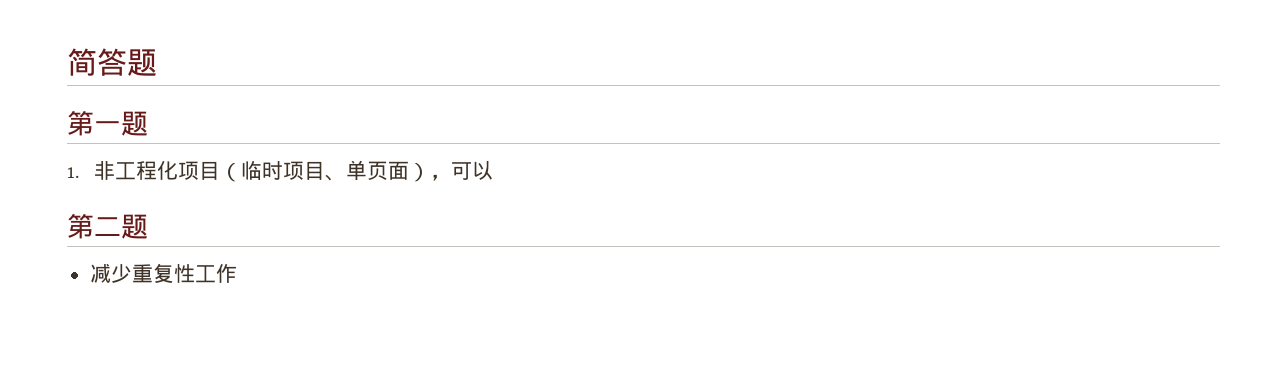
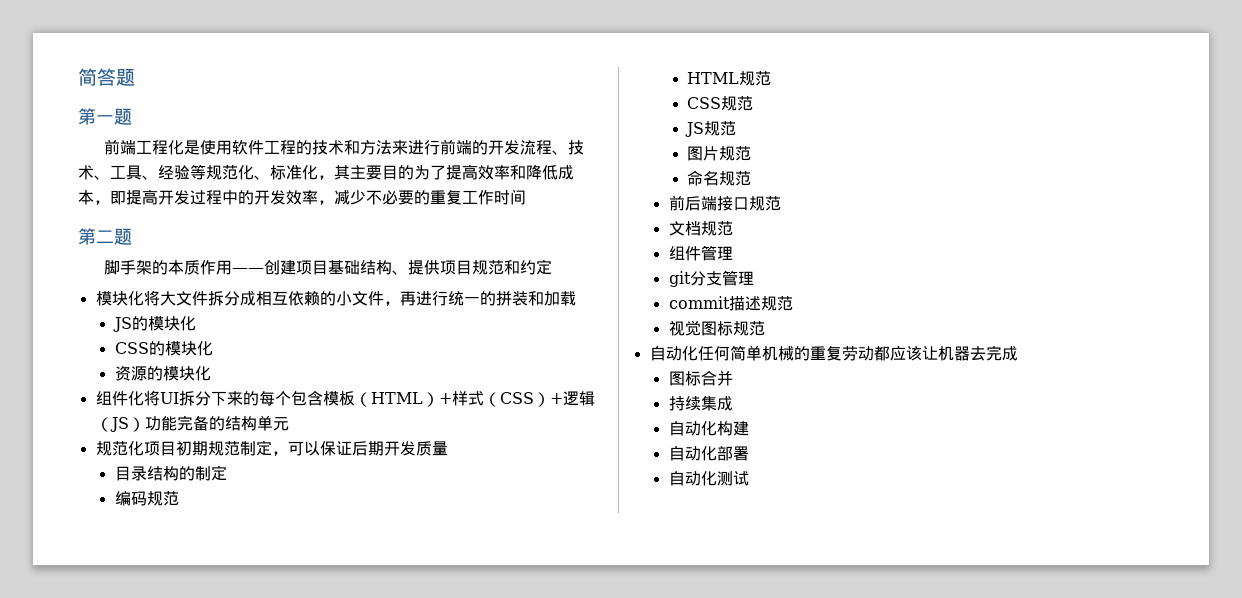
- 1.非工程化项目（临时项目、单页面），可以
+ 前端工程化是使用软件工程的技术和方法来进行前端的开发流程、技术、工具、经验等规范化、标准化，其主要目的为了提高效率和降低成本，即提高开发过程中的开发效率，减少不必要的重复工作时间
  第二题
- 减少重复性工作
+ 脚手架的本质作用——创建项目基础结构、提供项目规范和约定
+ 模块化将大文件拆分成相互依赖的小文件，再进行统一的拼装和加载
+ JS的模块化
+ CSS的模块化
+ 资源的模块化
+ 组件化将UI拆分下来的每个包含模板（HTML）+样式（CSS）+逻辑（JS）功能完备的结构单元
+ 规范化项目初期规范制定，可以保证后期开发质量
+ 目录结构的制定
+ 编码规范
+ HTML规范
+ CSS规范
+ JS规范
+ 图片规范
+ 命名规范
+ 前后端接口规范
+ 文档规范
+ 组件管理
+ git分支管理
+ commit描述规范
+ 视觉图标规范
+ 自动化任何简单机械的重复劳动都应该让机器去完成
+ 图标合并
+ 持续集成
+ 自动化构建
+ 自动化部署
+ 自动化测试

